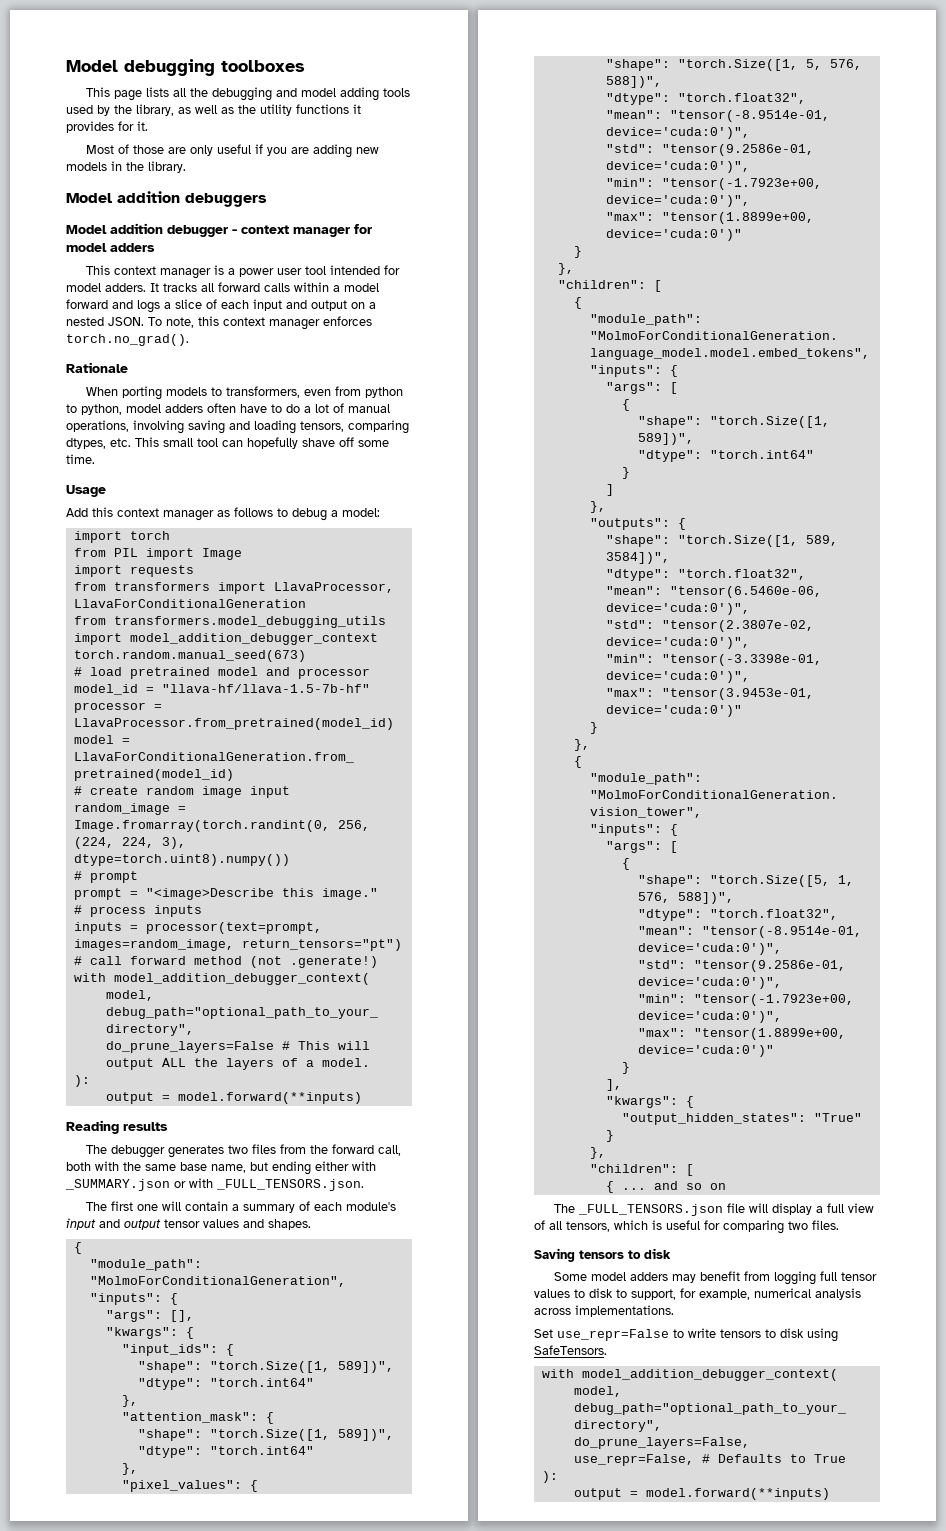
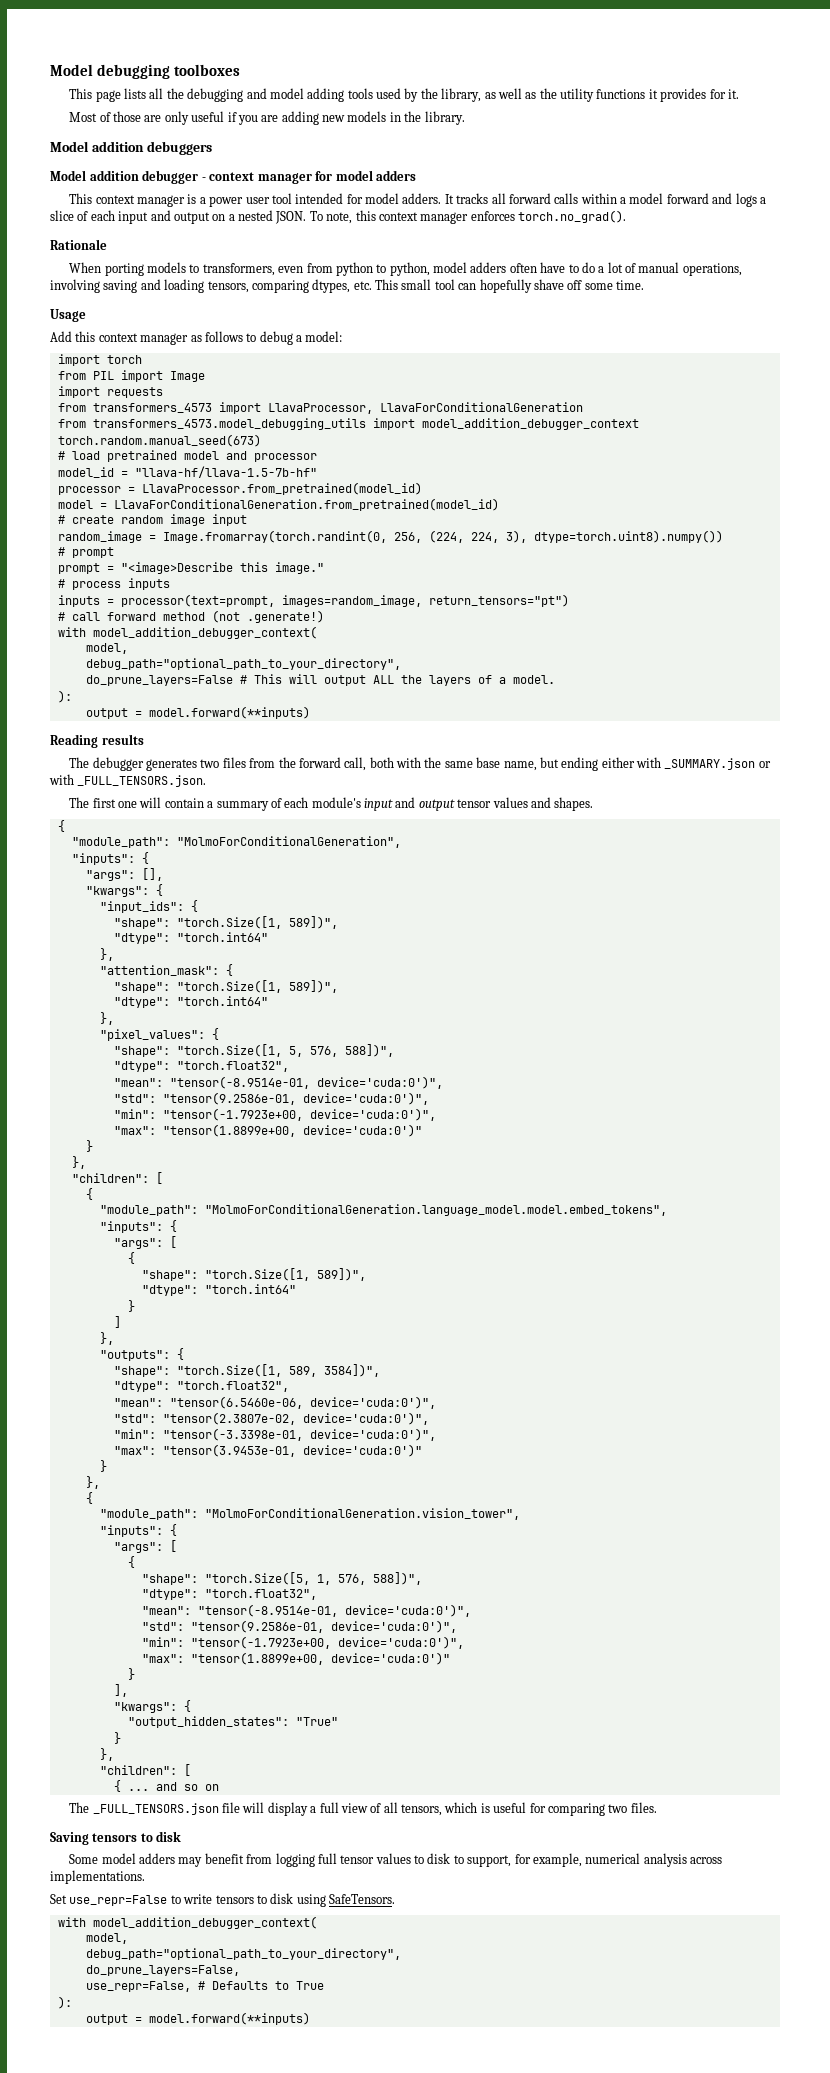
- from transformers import LlavaProcessor, LlavaForConditionalGeneration
+ from transformers_4573 import LlavaProcessor, LlavaForConditionalGeneration
- from transformers.model_debugging_utils import model_addition_debugger_context
+ from transformers_4573.model_debugging_utils import model_addition_debugger_context

